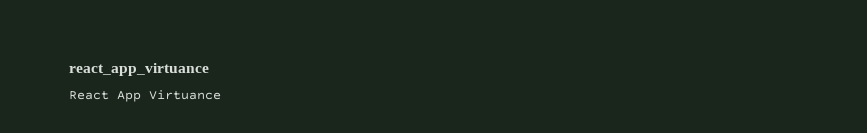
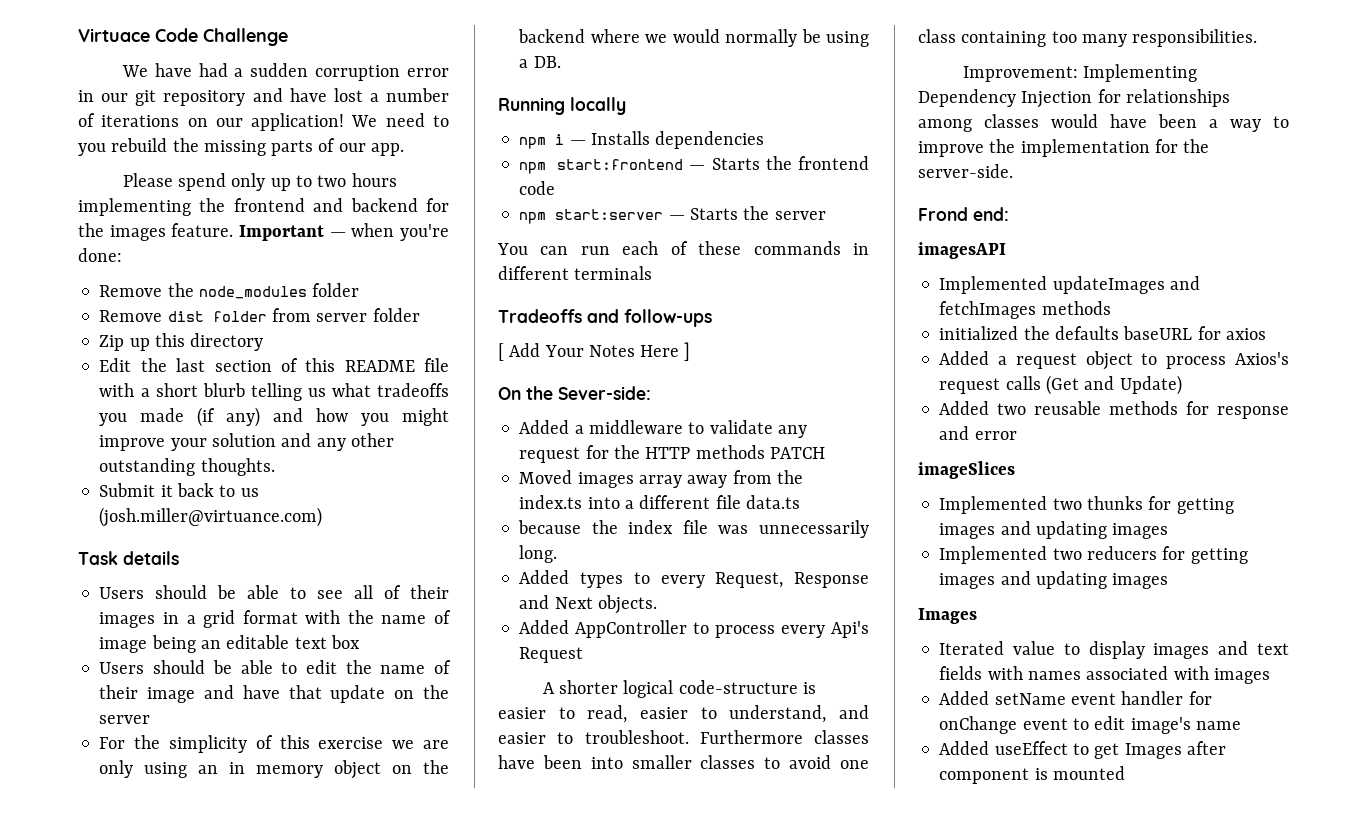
- react_app_virtuance
- React App Virtuance
+ Virtuace Code Challenge
+ We have had a sudden corruption error in our git repository and have lost a number of iterations on our application! We need to you rebuild the missing parts of our app.
+ Please spend only up to two hours implementing the frontend and backend for the images feature. Important — when you're done:
+ Remove the node_modules folder
+ Remove dist folder from server folder
+ Zip up this directory
+ Edit the last section of this README file with a short blurb telling us what tradeoffs you made (if any) and how you might improve your solution and any other outstanding thoughts.
+ Submit it back to us (josh.miller@virtuance.com)
+ Task details
+ Users should be able to see all of their images in a grid format with the name of image being an editable text box
+ Users should be able to edit the name of their image and have that update on the server
+ For the simplicity of this exercise we are only using an in memory object on the backend where we would normally be using a DB.
+ Running locally
+ npm i — Installs dependencies
+ npm start:frontend — Starts the frontend code
+ npm start:server — Starts the server
+ You can run each of these commands in different terminals
+ Tradeoffs and follow-ups
+ [ Add Your Notes Here ]
+ On the Sever-side:
+ Added a middleware to validate any request for the HTTP methods PATCH
+ Moved images array away from the index.ts into a different file data.ts
+ because the index file was unnecessarily long.
+ Added types to every Request, Response and Next objects.
+ Added AppController to process every Api's Request
+ A shorter logical code-structure is easier to read, easier to understand, and easier to troubleshoot. Furthermore classes have been into smaller classes to avoid one class containing too many responsibilities.
+ Improvement: Implementing Dependency Injection for relationships among classes would have been a way to improve the implementation for the server-side.
+ Frond end:
+ imagesAPI
+ Implemented updateImages and fetchImages methods
+ initialized the defaults baseURL for axios
+ Added a request object to process Axios's request calls (Get and Update)
+ Added two reusable methods for response and error
+ imageSlices
+ Implemented two thunks for getting images and updating images
+ Implemented two reducers for getting images and updating images
+ Images
+ Iterated value to display images and text fields with names associated with images
+ Added setName event handler for onChange event to edit image's name
+ Added useEffect to get Images after component is mounted

